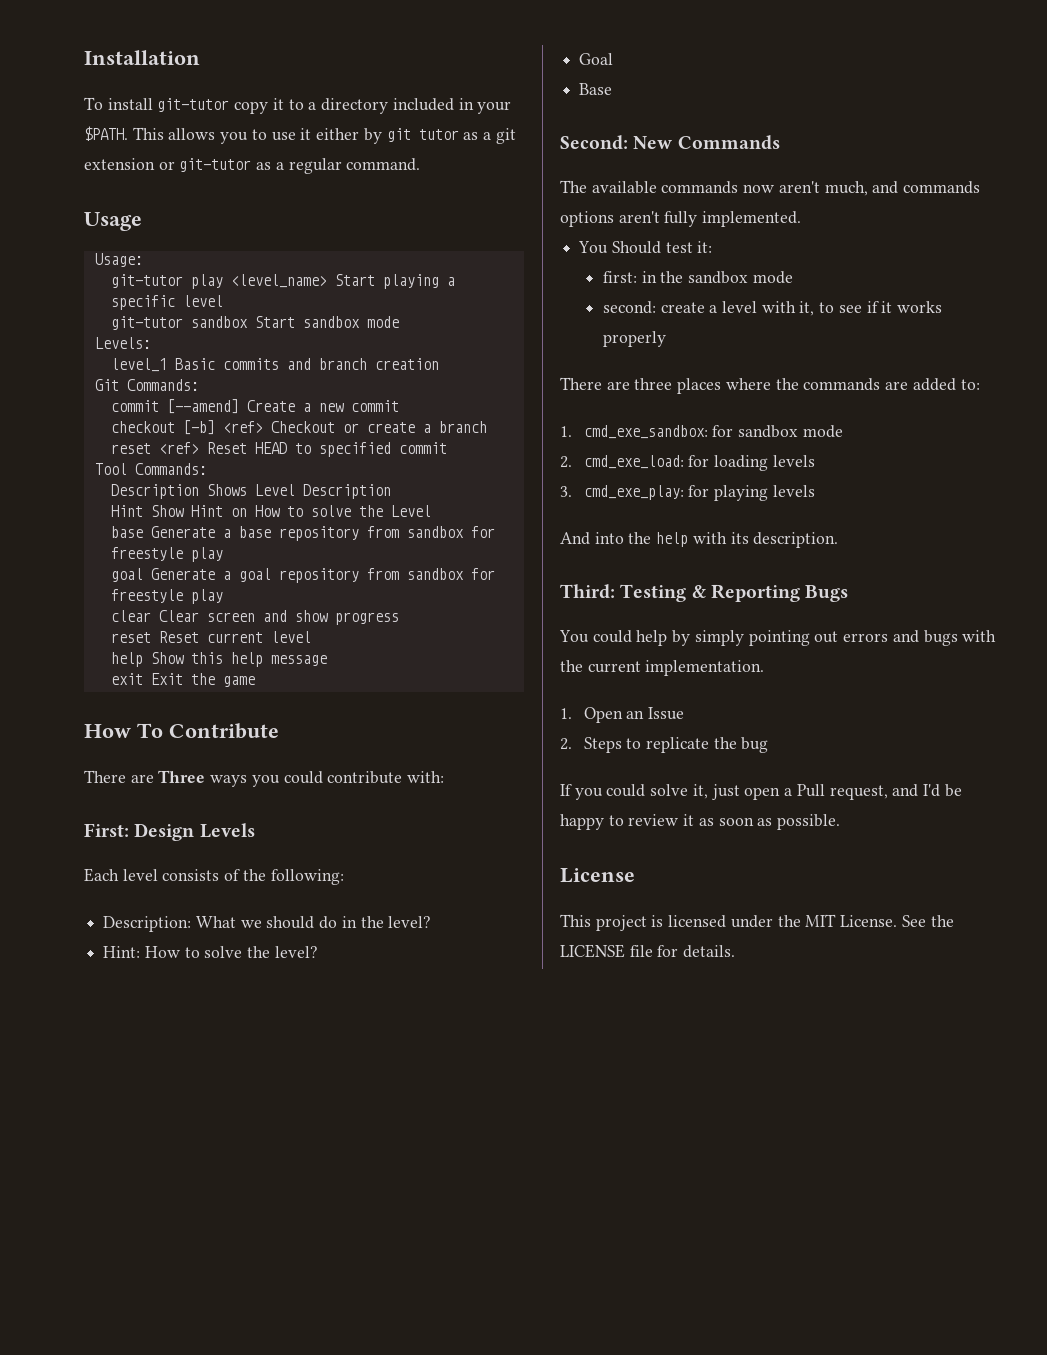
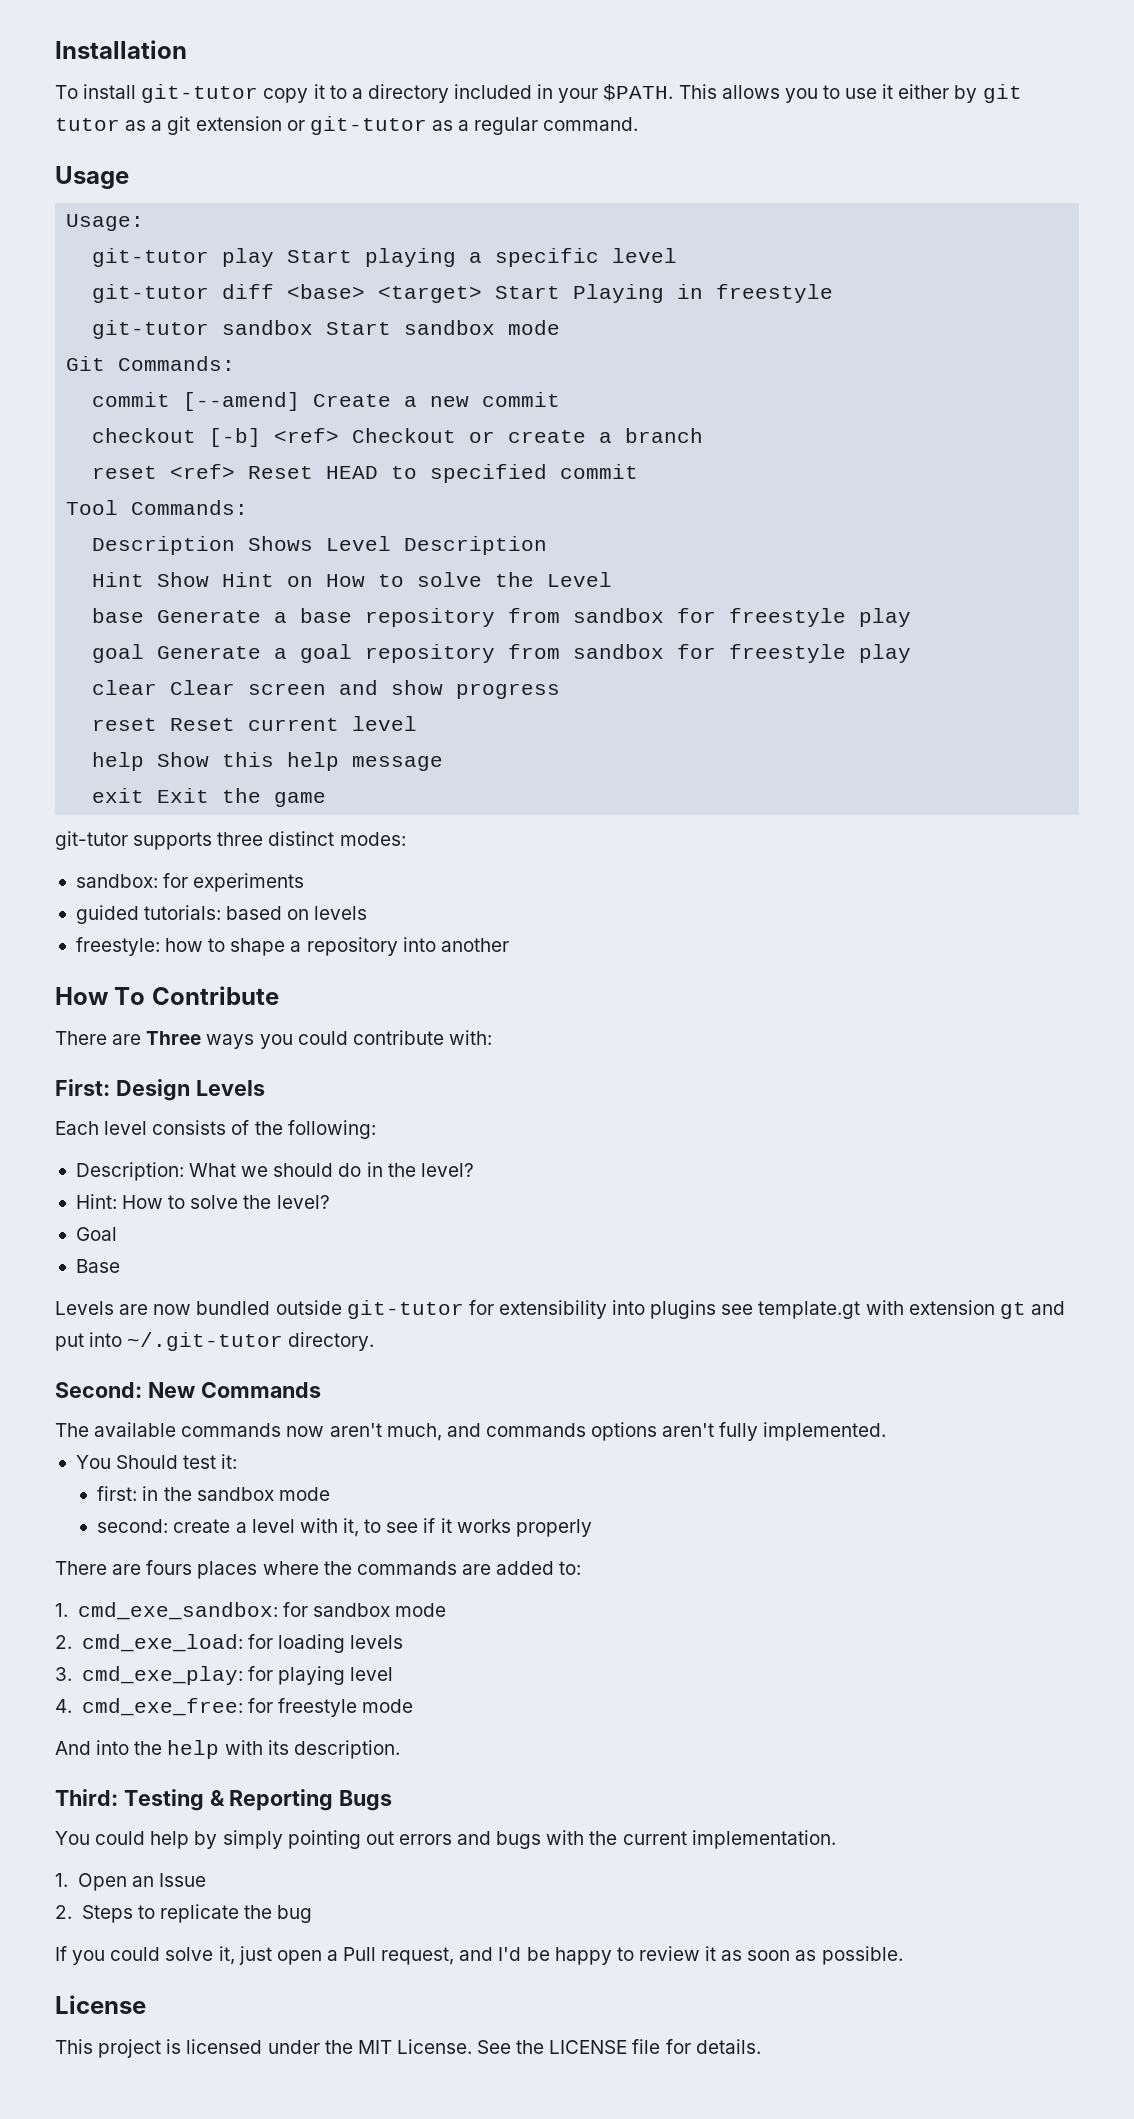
- git-tutor play <level_name> Start playing a specific level
+ git-tutor play Start playing a specific level
+ git-tutor diff <base> <target> Start Playing in freestyle
- Levels:
- level_1 Basic commits and branch creation
+ git-tutor supports three distinct modes:
+ sandbox: for experiments
+ guided tutorials: based on levels
+ freestyle: how to shape a repository into another
+ Levels are now bundled outside git-tutor for extensibility into plugins see template.gt with extension gt and put into ~/.git-tutor directory.
- There are three places where the commands are added to:
+ There are fours places where the commands are added to:
- 3. cmd_exe_play: for playing levels
+ 3. cmd_exe_play: for playing level
+ 4. cmd_exe_free: for freestyle mode

